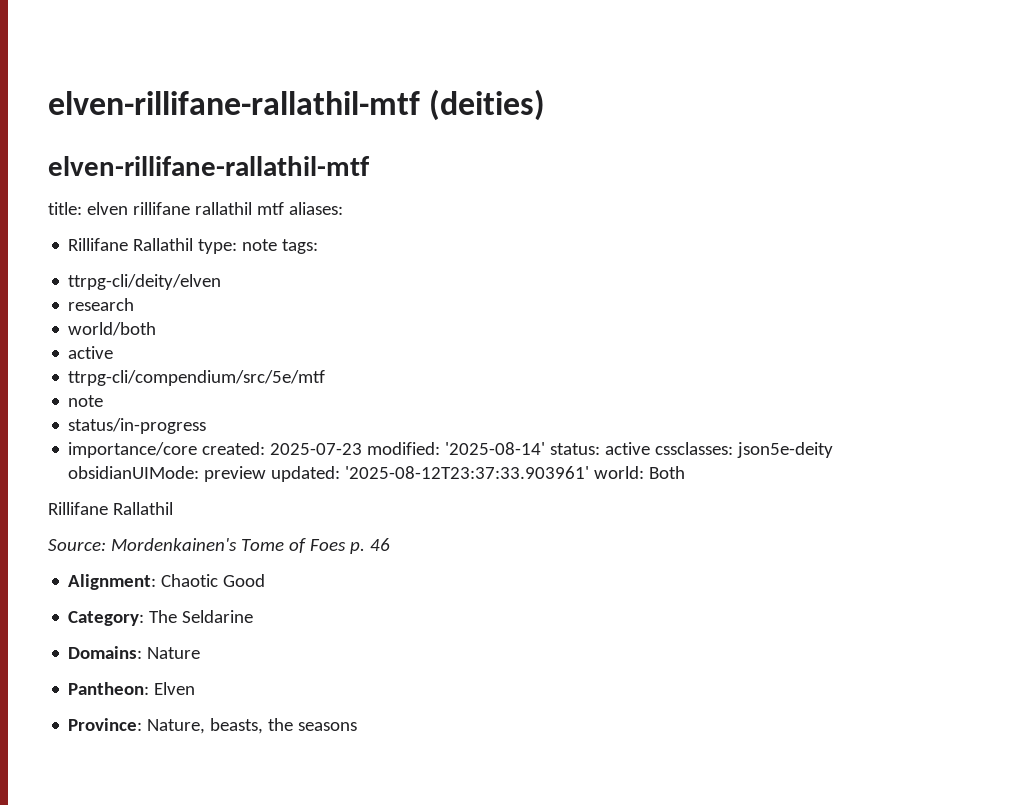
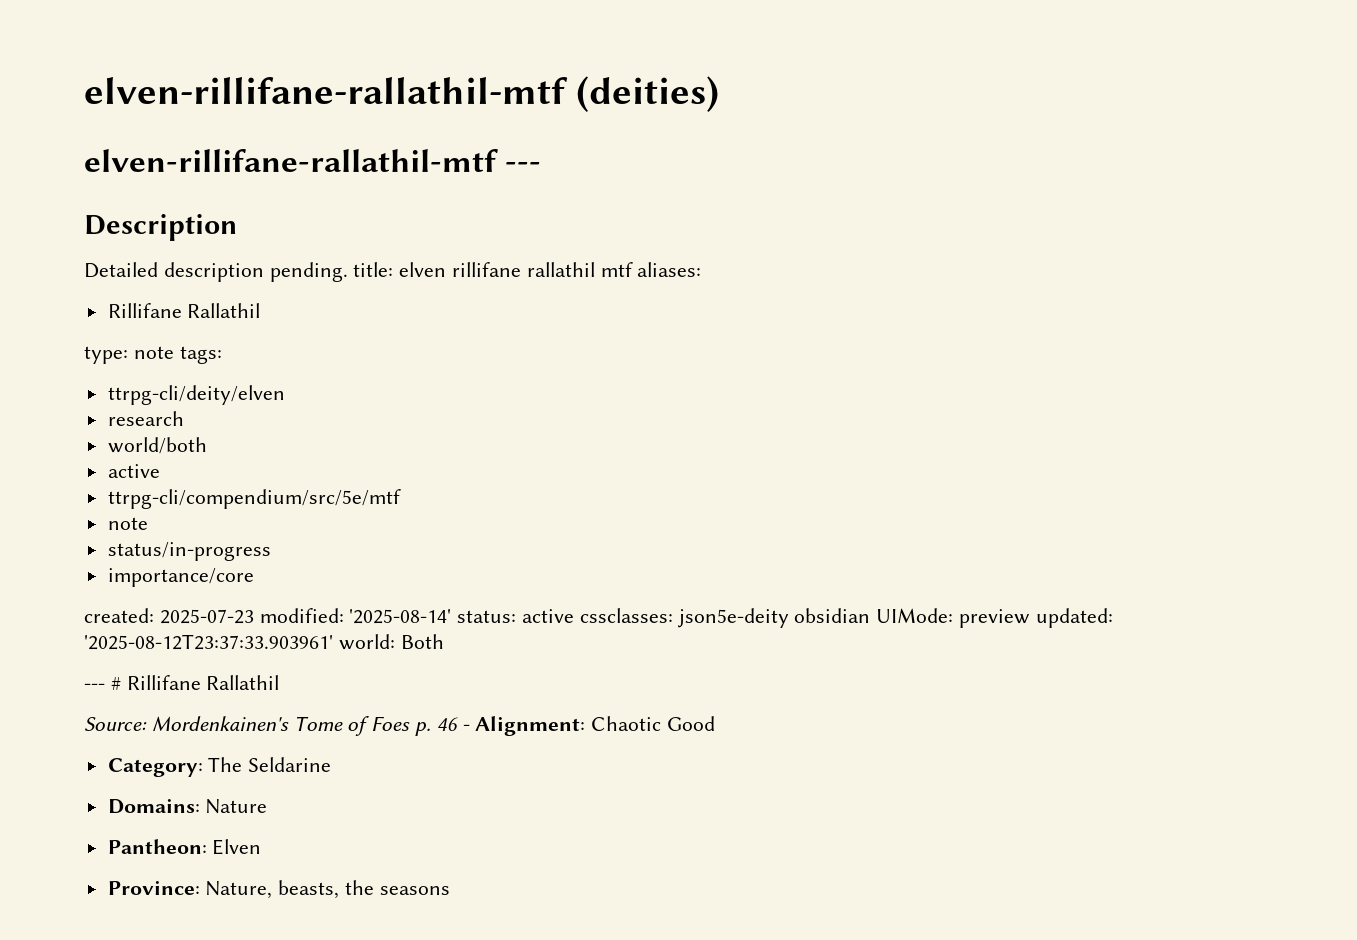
  elven-rillifane-rallathil-mtf (deities)
- elven-rillifane-rallathil-mtf
- title: elven rillifane rallathil mtf aliases:
- Rillifane Rallathil type: note tags:
+ elven-rillifane-rallathil-mtf ---
+ Description
+ Detailed description pending. title: elven rillifane rallathil mtf aliases:
+ Rillifane Rallathil
+ type: note tags:
- importance/core created: 2025-07-23 modified: '2025-08-14' status: active cssclasses: json5e-deity obsidianUIMode: preview updated: '2025-08-12T23:37:33.903961' world: Both
- Rillifane Rallathil
+ importance/core
+ created: 2025-07-23 modified: '2025-08-14' status: active cssclasses: json5e-deity obsidian UIMode: preview updated: '2025-08-12T23:37:33.903961' world: Both
+ --- # Rillifane Rallathil
- Source: Mordenkainen's Tome of Foes p. 46
- Alignment: Chaotic Good
+ Source: Mordenkainen's Tome of Foes p. 46 - Alignment: Chaotic Good

